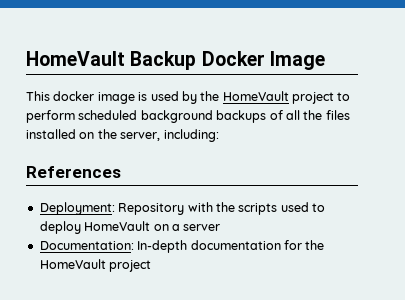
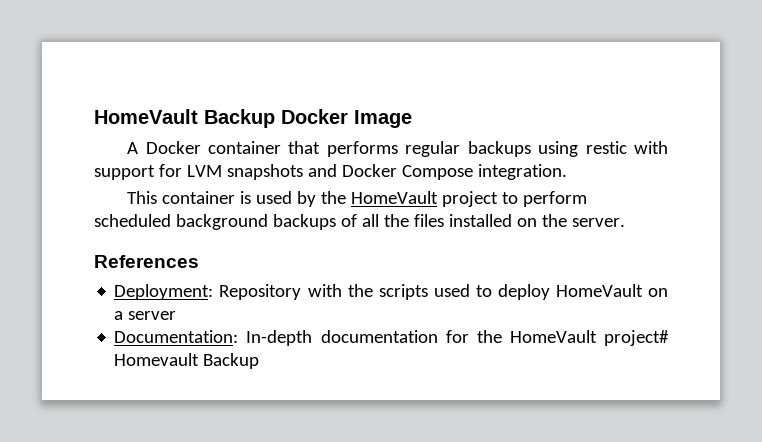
+ A Docker container that performs regular backups using restic with support for LVM snapshots and Docker Compose integration.
- This docker image is used by the HomeVault project to perform scheduled background backups of all the files installed on the server, including:
+ This container is used by the HomeVault project to perform scheduled background backups of all the files installed on the server.
- Documentation: In-depth documentation for the HomeVault project
+ Documentation: In-depth documentation for the HomeVault project# Homevault Backup

